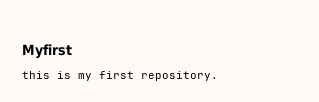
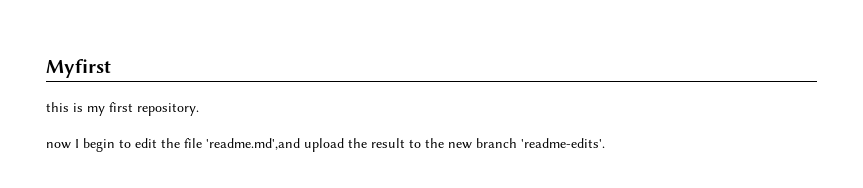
+ now I begin to edit the file 'readme.md',and upload the result to the new branch 'readme-edits'.

